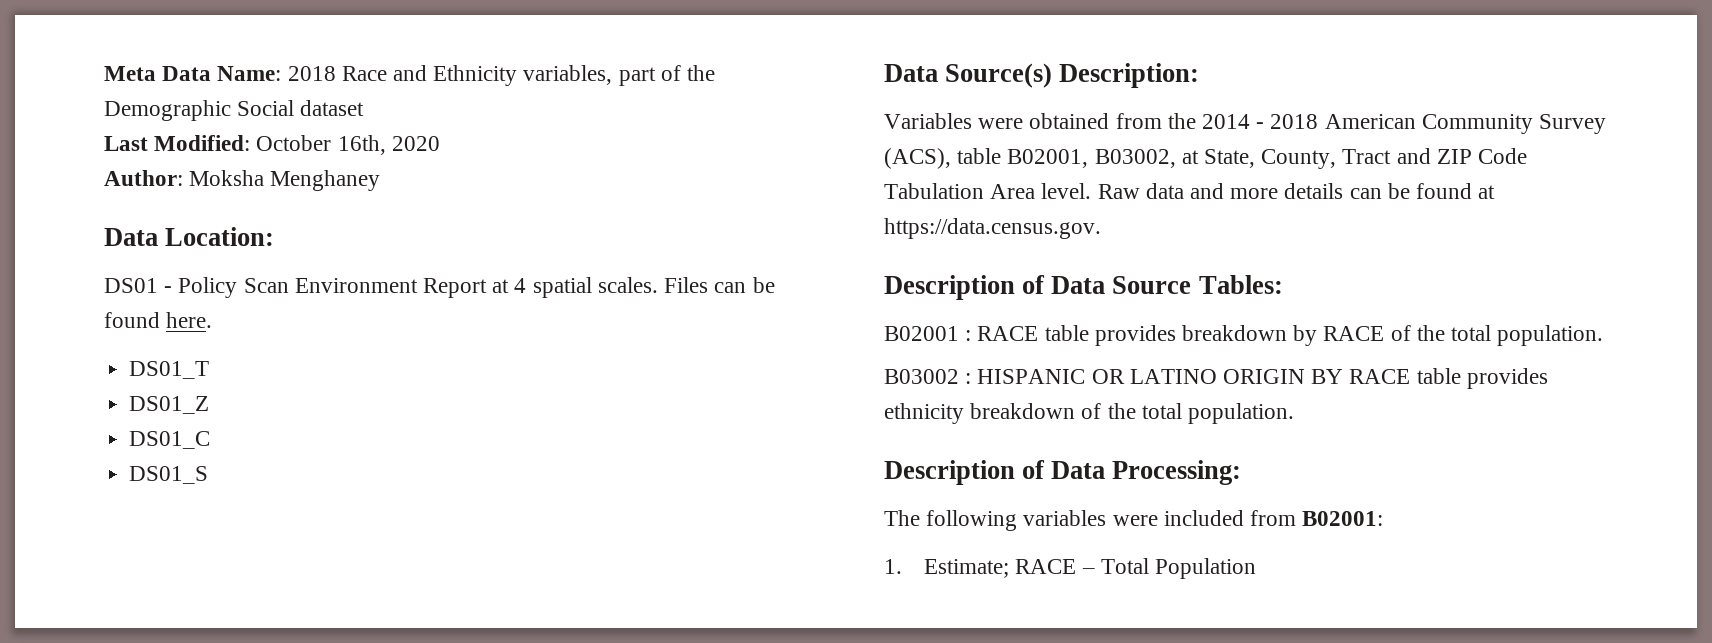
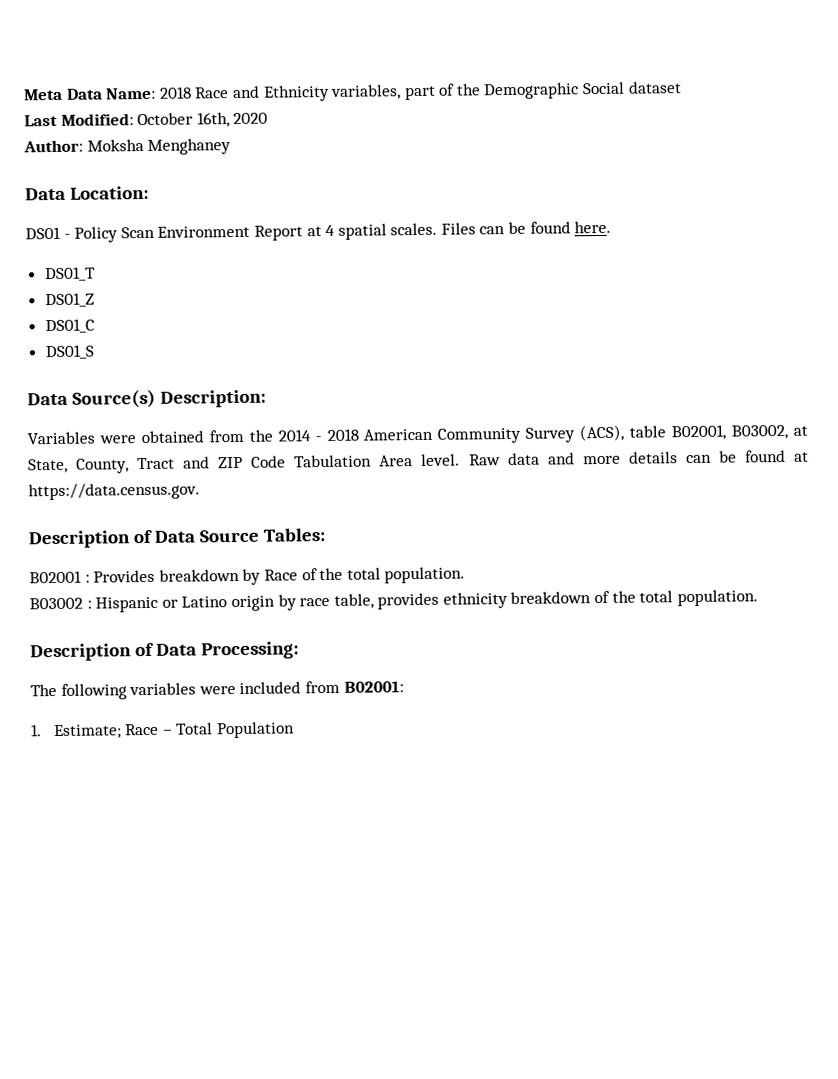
- B02001 : RACE table provides breakdown by RACE of the total population.
+ B02001 : Provides breakdown by Race of the total population.
- B03002 : HISPANIC OR LATINO ORIGIN BY RACE table provides ethnicity breakdown of the total population.
+ B03002 : Hispanic or Latino origin by race table, provides ethnicity breakdown of the total population.
- 1. Estimate; RACE – Total Population
+ 1. Estimate; Race – Total Population

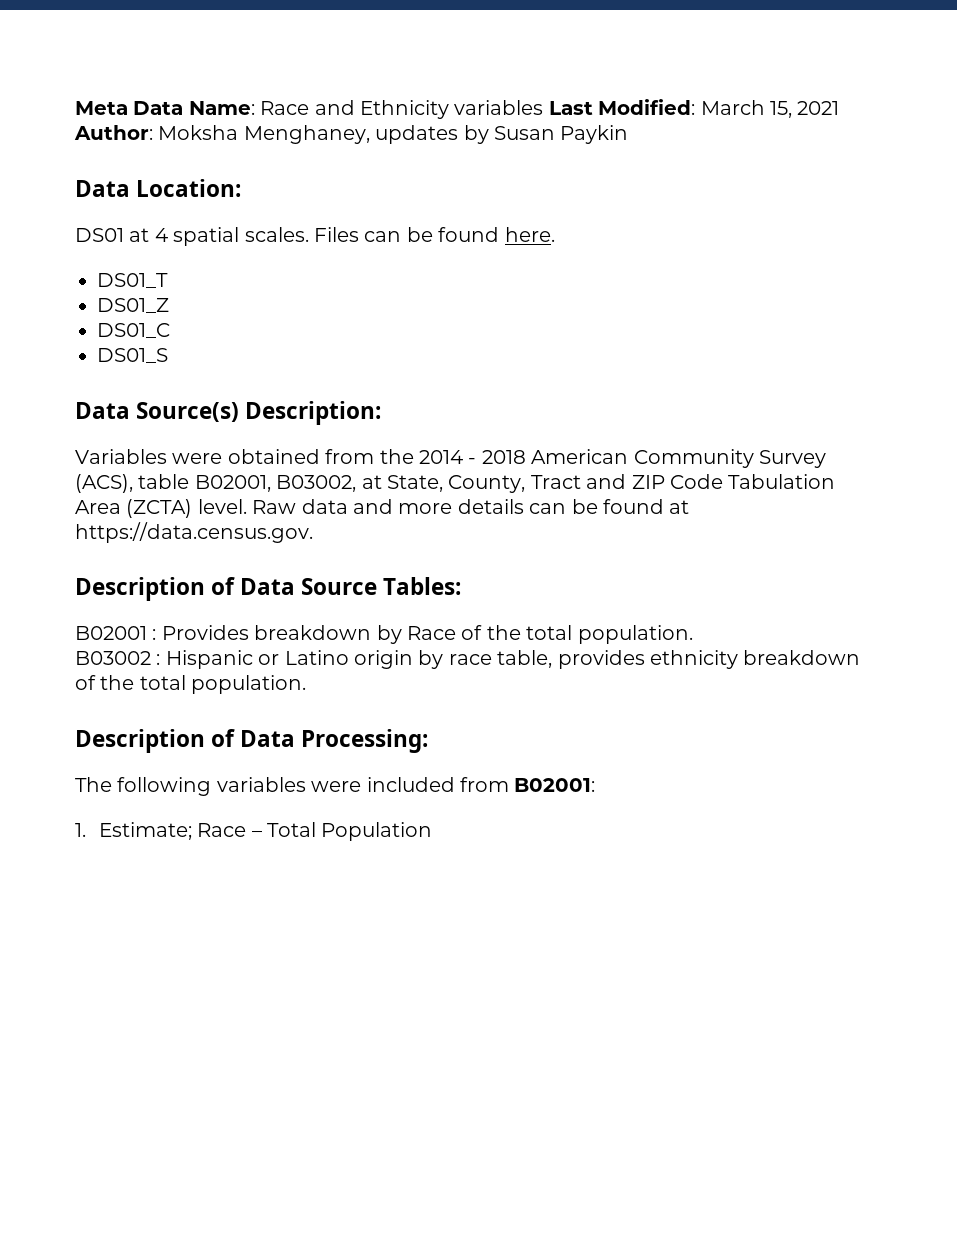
- Meta Data Name: 2018 Race and Ethnicity variables, part of the Demographic Social dataset
- Last Modified: October 16th, 2020
- Author: Moksha Menghaney
+ Meta Data Name: Race and Ethnicity variables Last Modified: March 15, 2021 Author: Moksha Menghaney, updates by Susan Paykin
  Data Location:
- DS01 - Policy Scan Environment Report at 4 spatial scales.
+ DS01 at 4 spatial scales.
- Variables were obtained from the 2014 - 2018 American Community Survey (ACS), table B02001, B03002, at State, County, Tract and ZIP Code Tabulation Area level.
+ Variables were obtained from the 2014 - 2018 American Community Survey (ACS), table B02001, B03002, at State, County, Tract and ZIP Code Tabulation Area (ZCTA) level.

